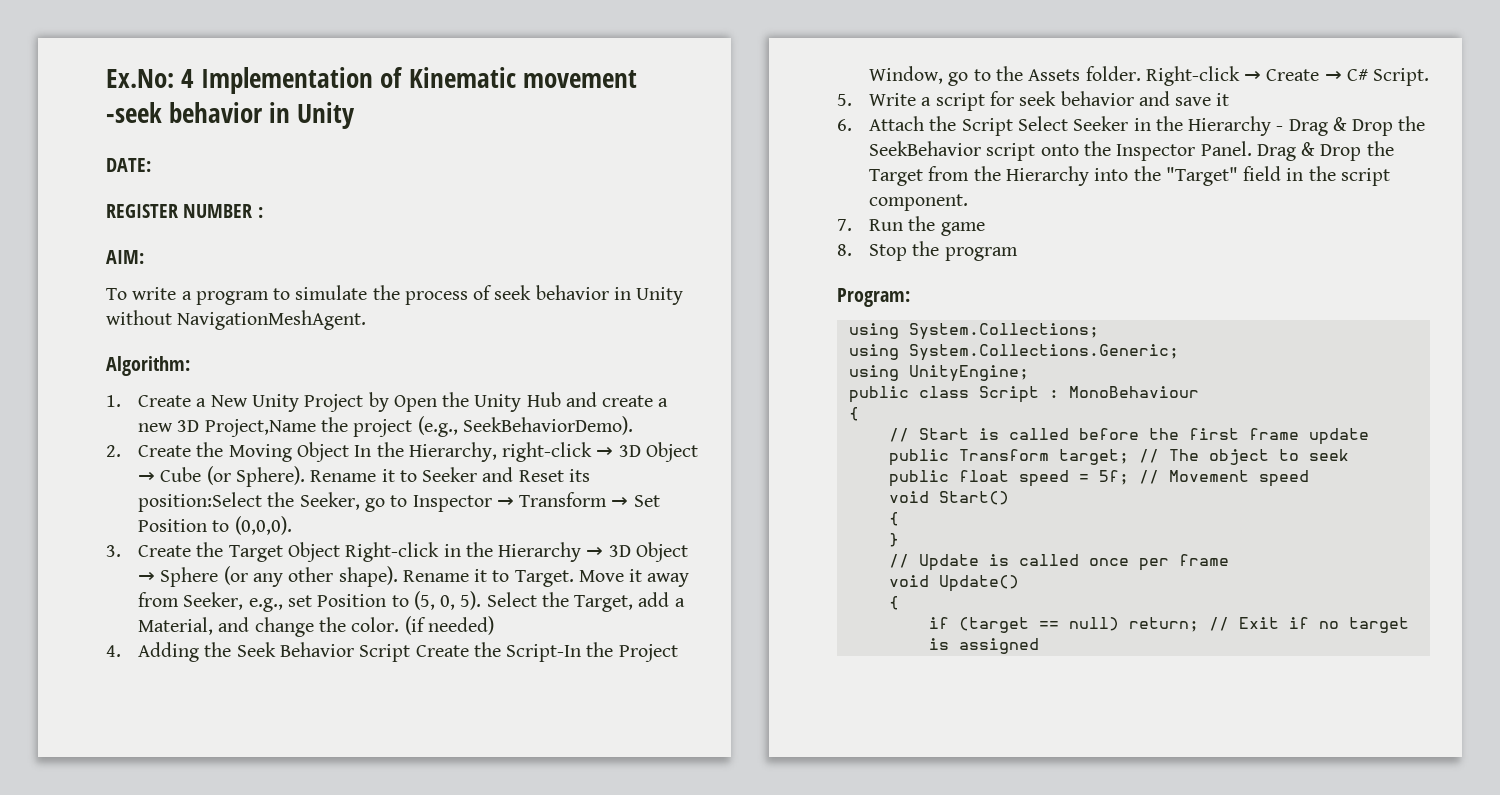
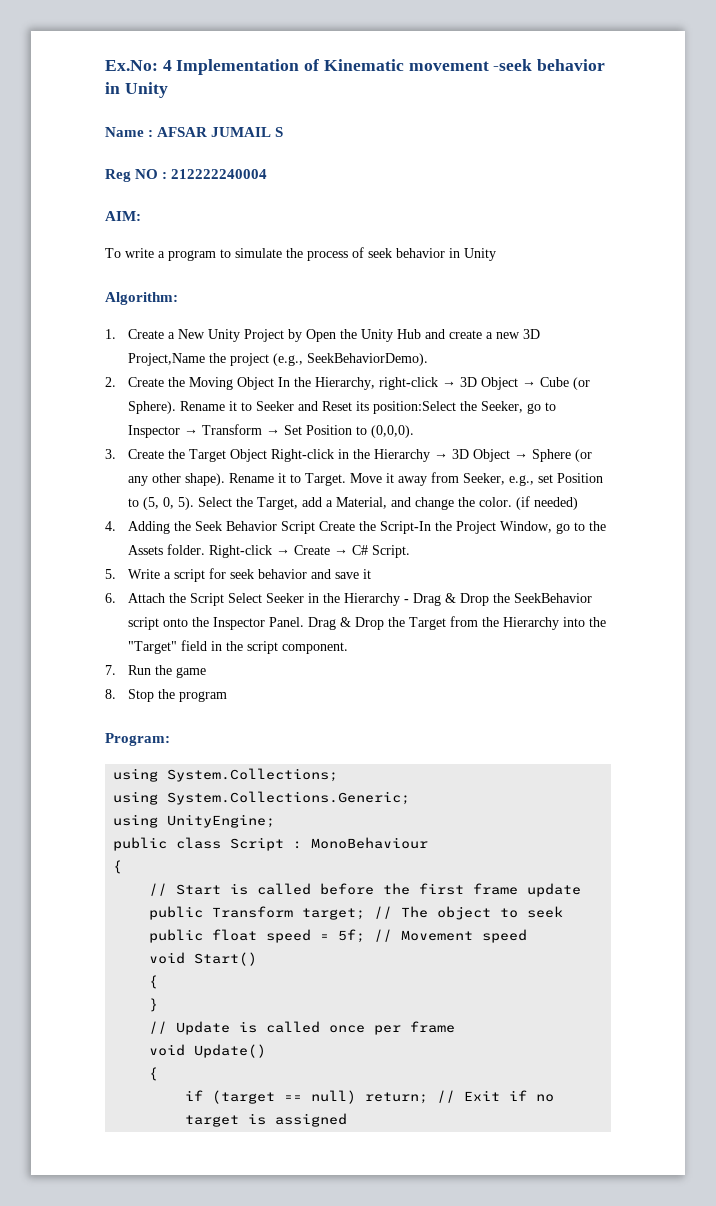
- DATE:
- REGISTER NUMBER :
+ Name : AFSAR JUMAIL S
+ Reg NO : 212222240004
- To write a program to simulate the process of seek behavior in Unity without NavigationMeshAgent.
+ To write a program to simulate the process of seek behavior in Unity

